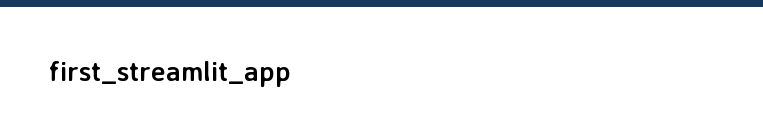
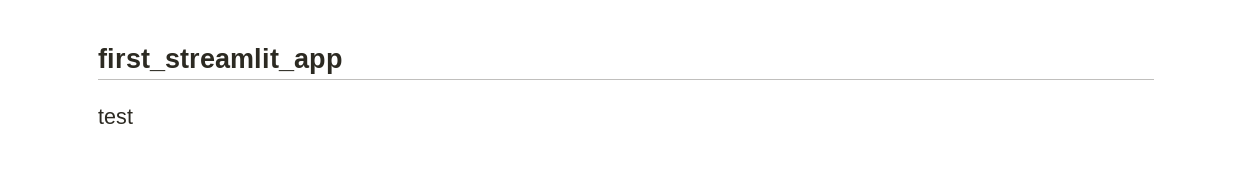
+ test

